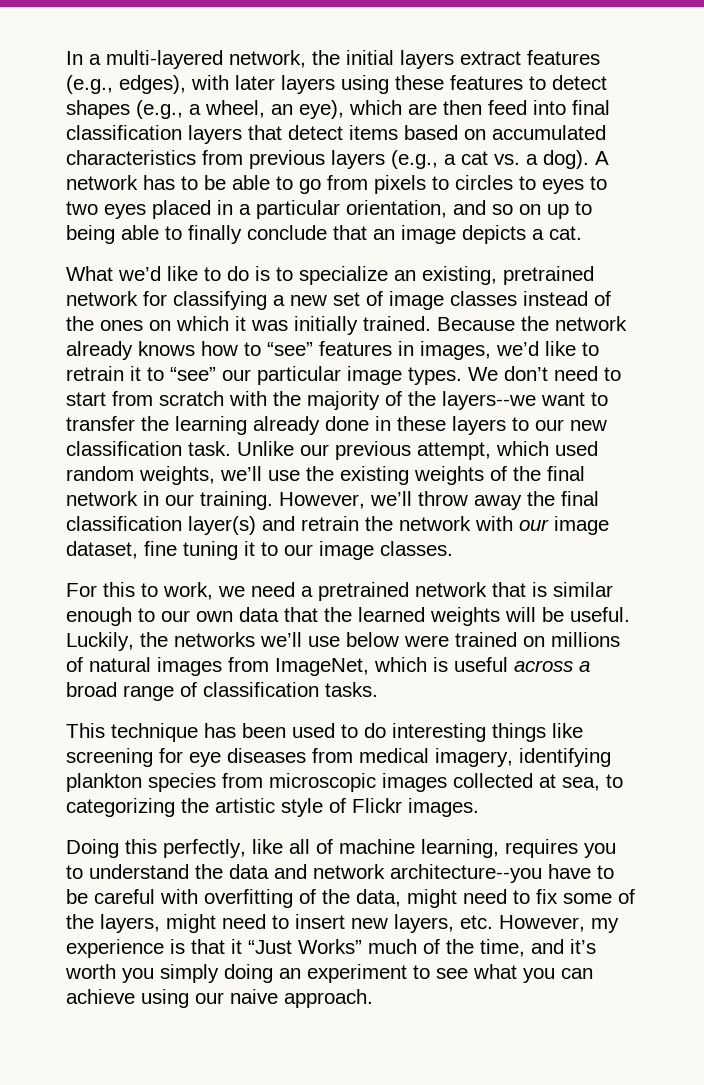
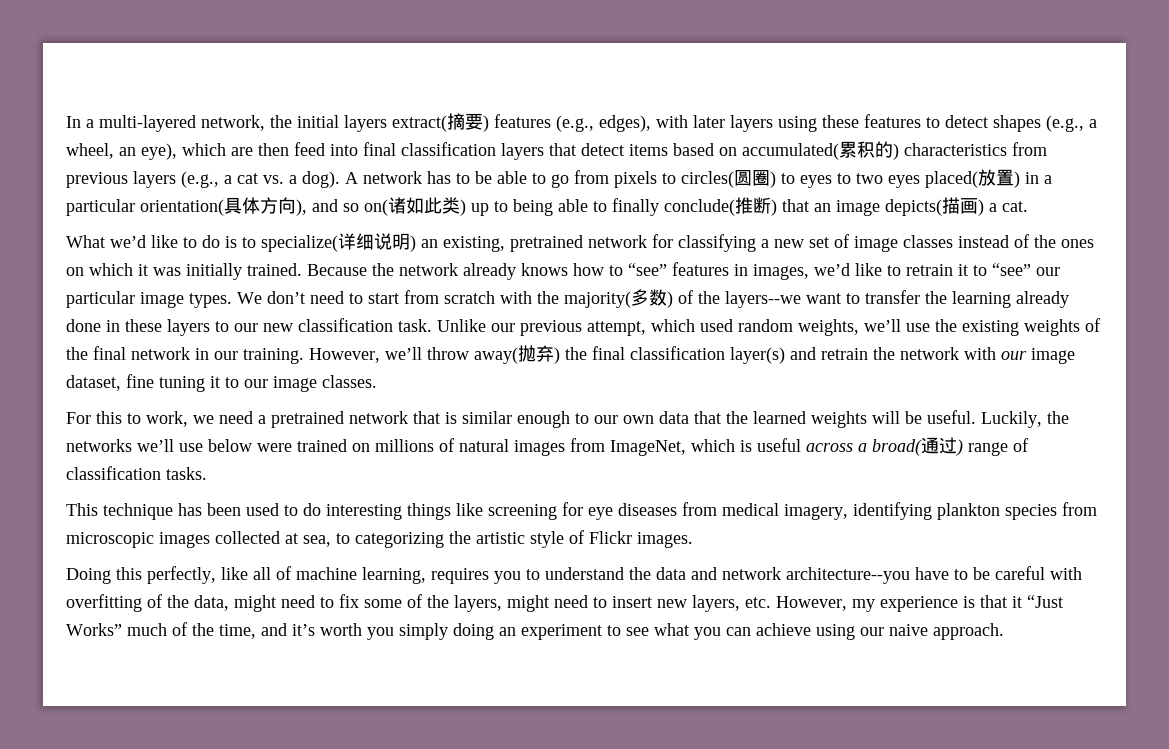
- In a multi-layered network, the initial layers extract features (e.g., edges), with later layers using these features to detect shapes (e.g., a wheel, an eye), which are then feed into final classification layers that detect items based on accumulated characteristics from previous layers (e.g., a cat vs. a dog).
+ In a multi-layered network, the initial layers extract(摘要) features (e.g., edges), with later layers using these features to detect shapes (e.g., a wheel, an eye), which are then feed into final classification layers that detect items based on accumulated(累积的) characteristics from previous layers (e.g., a cat vs. a dog).
- A network has to be able to go from pixels to circles to eyes to two eyes placed in a particular orientation, and so on up to being able to finally conclude that an image depicts a cat.
+ A network has to be able to go from pixels to circles(圆圈) to eyes to two eyes placed(放置) in a particular orientation(具体方向), and so on(诸如此类) up to being able to finally conclude(推断) that an image depicts(描画) a cat.
- What we’d like to do is to specialize an existing, pretrained network for classifying a new set of image classes instead of the ones on which it was initially trained.
+ What we’d like to do is to specialize(详细说明) an existing, pretrained network for classifying a new set of image classes instead of the ones on which it was initially trained.
- We don’t need to start from scratch with the majority of the layers--we want to transfer the learning already done in these layers to our new classification task.
+ We don’t need to start from scratch with the majority(多数) of the layers--we want to transfer the learning already done in these layers to our new classification task.
- However, we’ll throw away the final classification layer(s) and retrain the network with our image dataset, fine tuning it to our image classes.
+ However, we’ll throw away(抛弃) the final classification layer(s) and retrain the network with our image dataset, fine tuning it to our image classes.
- Luckily, the networks we’ll use below were trained on millions of natural images from ImageNet, which is useful across a broad range of classification tasks.
+ Luckily, the networks we’ll use below were trained on millions of natural images from ImageNet, which is useful across a broad(通过) range of classification tasks.

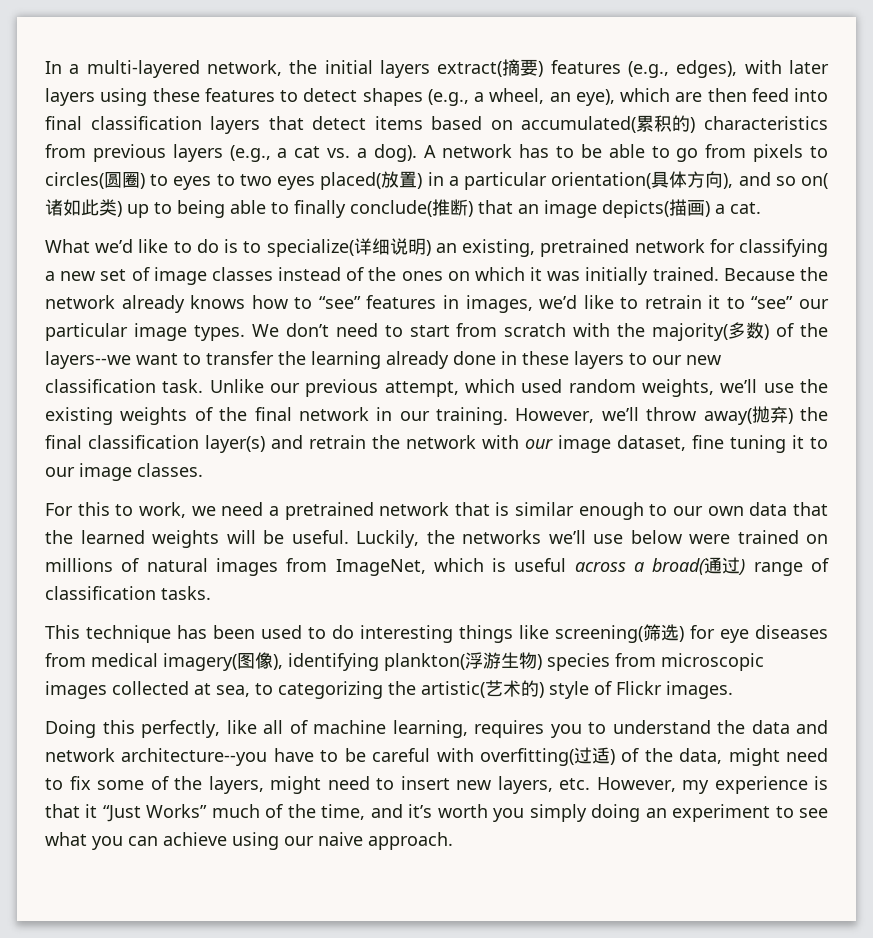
- This technique has been used to do interesting things like screening for eye diseases from medical imagery, identifying plankton species from microscopic images collected at sea, to categorizing the artistic style of Flickr images.
+ This technique has been used to do interesting things like screening(筛选) for eye diseases from medical imagery(图像), identifying plankton(浮游生物) species from microscopic images collected at sea, to categorizing the artistic(艺术的) style of Flickr images.
- Doing this perfectly, like all of machine learning, requires you to understand the data and network architecture--you have to be careful with overfitting of the data, might need to fix some of the layers, might need to insert new layers, etc. However, my experience is that it “Just Works” much of the time, and it’s worth you simply doing an experiment to see what you can achieve using our naive approach.
+ Doing this perfectly, like all of machine learning, requires you to understand the data and network architecture--you have to be careful with overfitting(过适) of the data, might need to fix some of the layers, might need to insert new layers, etc. However, my experience is that it “Just Works” much of the time, and it’s worth you simply doing an experiment to see what you can achieve using our naive approach.

